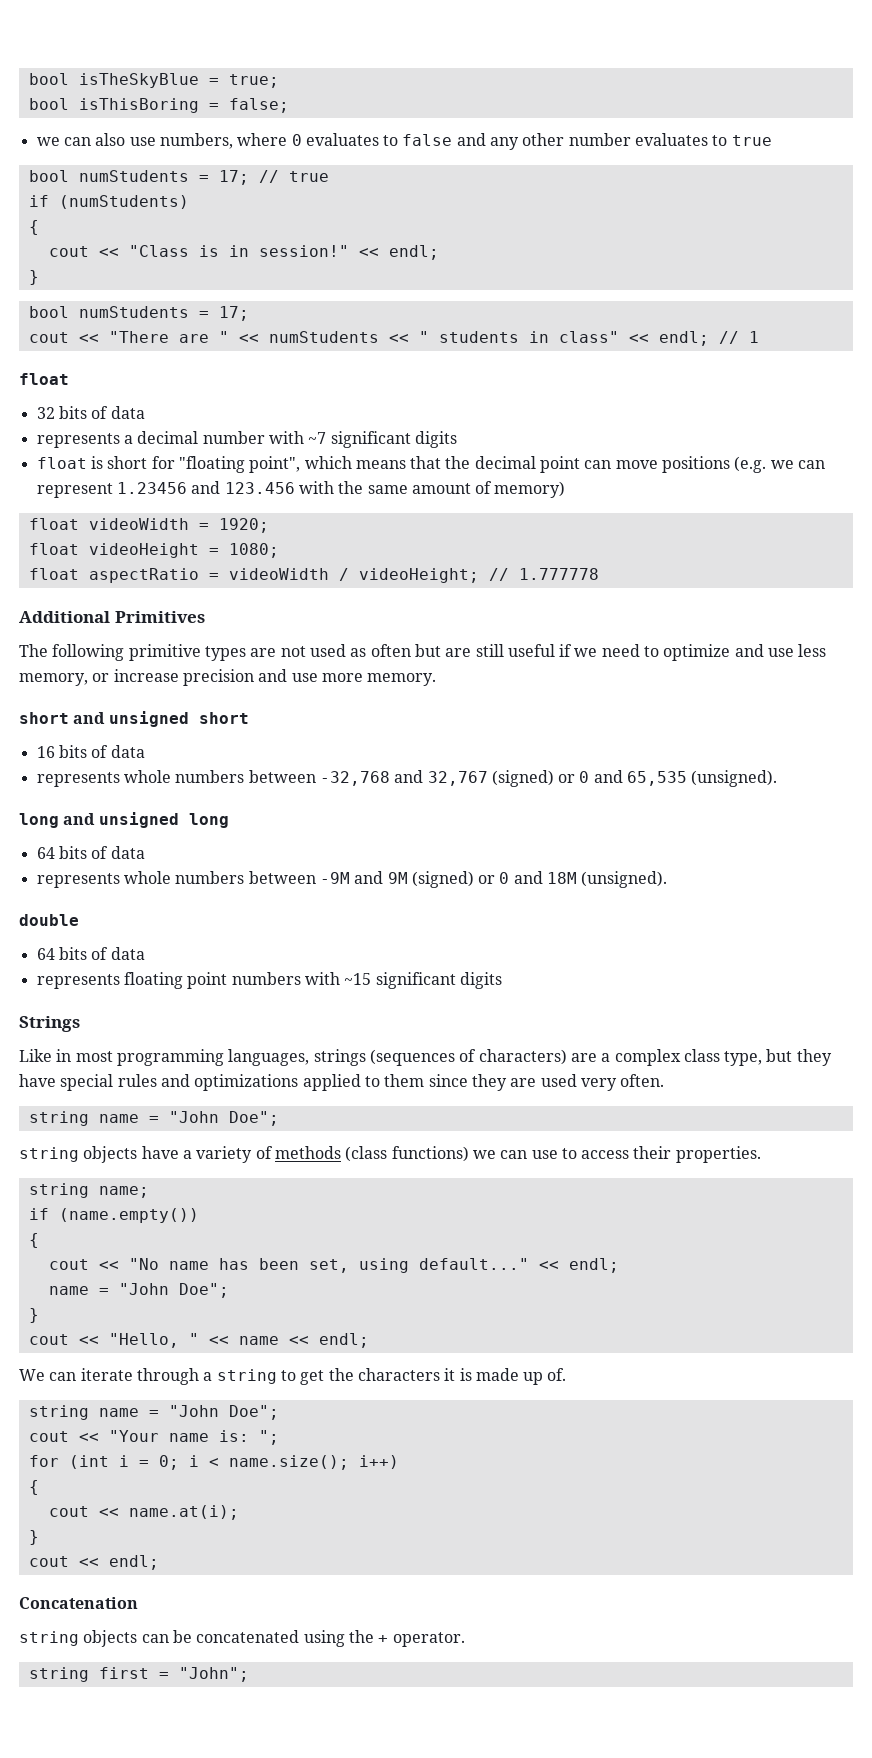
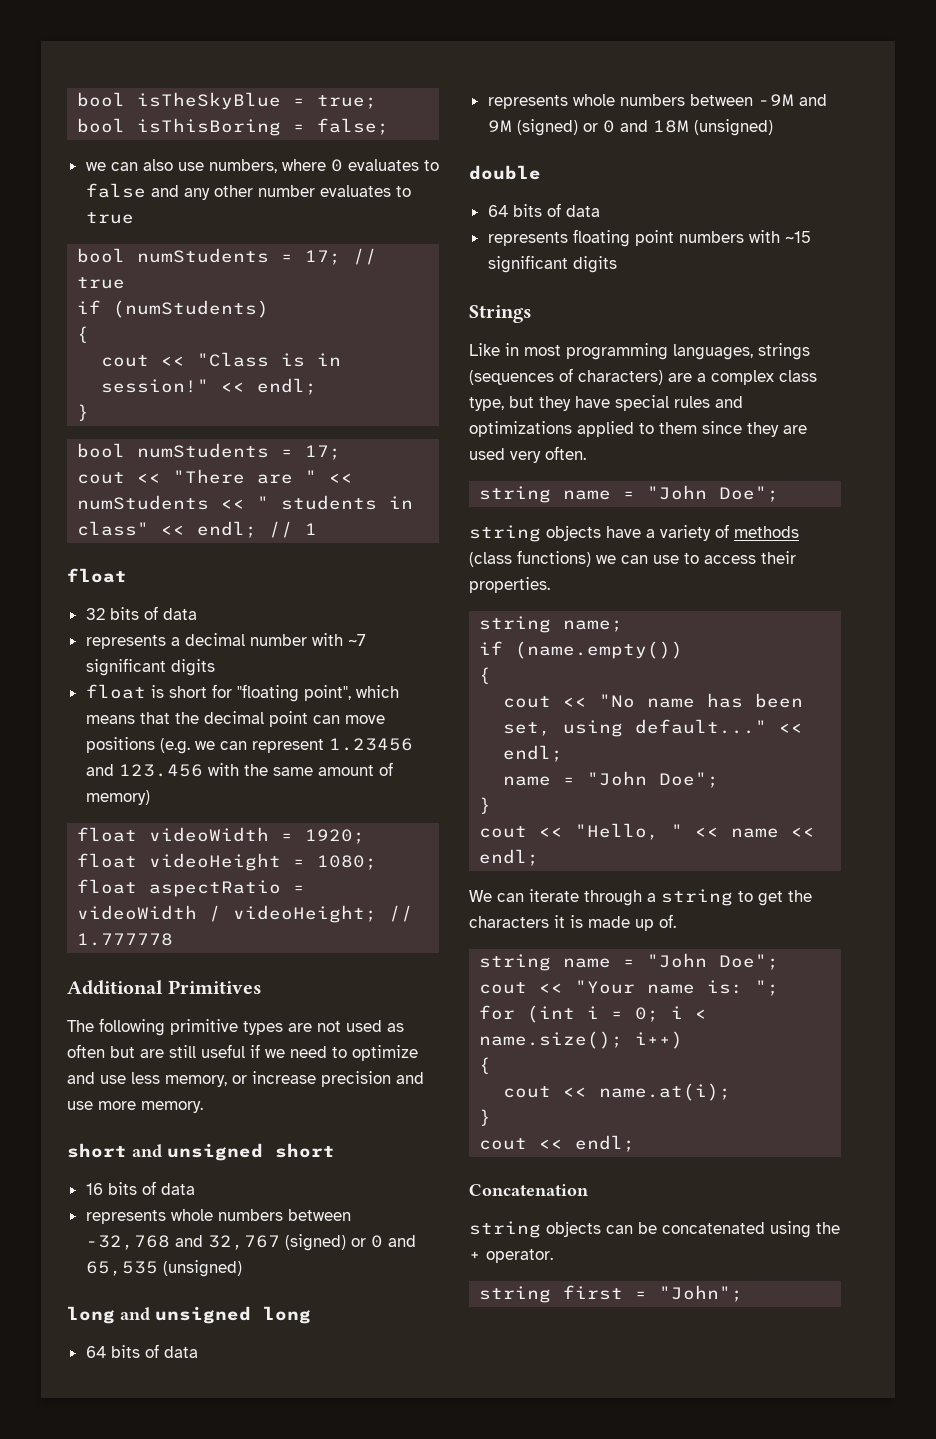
- represents whole numbers between -32,768 and 32,767 (signed) or 0 and 65,535 (unsigned).
+ represents whole numbers between -32,768 and 32,767 (signed) or 0 and 65,535 (unsigned)
- represents whole numbers between -9M and 9M (signed) or 0 and 18M (unsigned).
+ represents whole numbers between -9M and 9M (signed) or 0 and 18M (unsigned)

